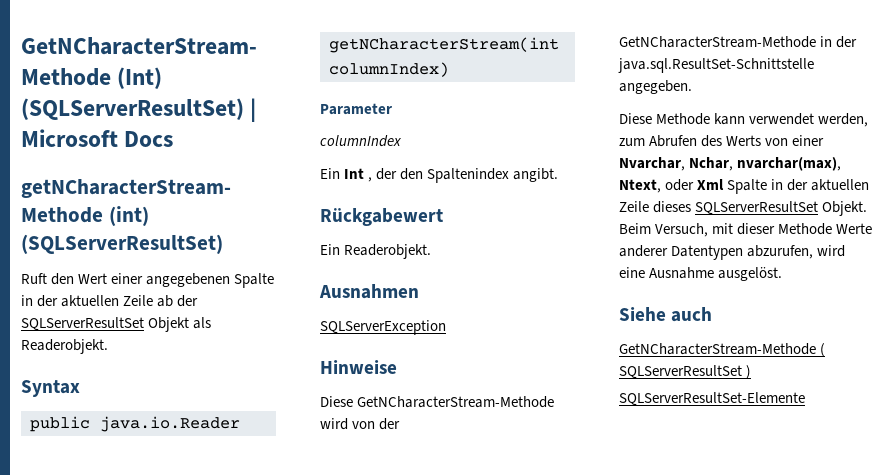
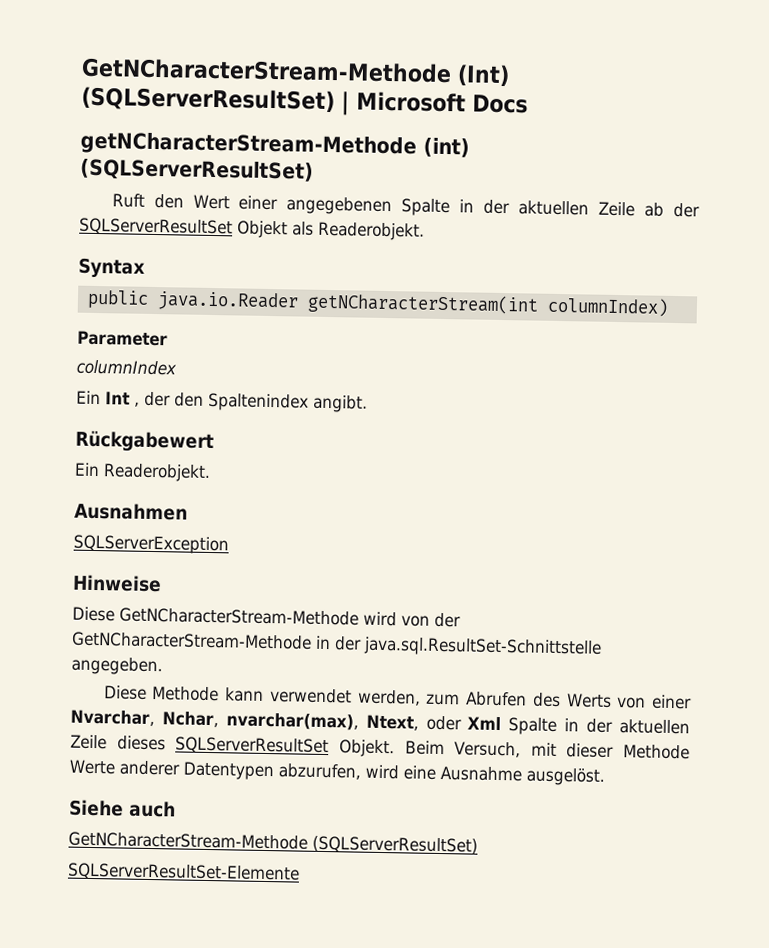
- GetNCharacterStream-Methode ( SQLServerResultSet )
+ GetNCharacterStream-Methode (SQLServerResultSet)

